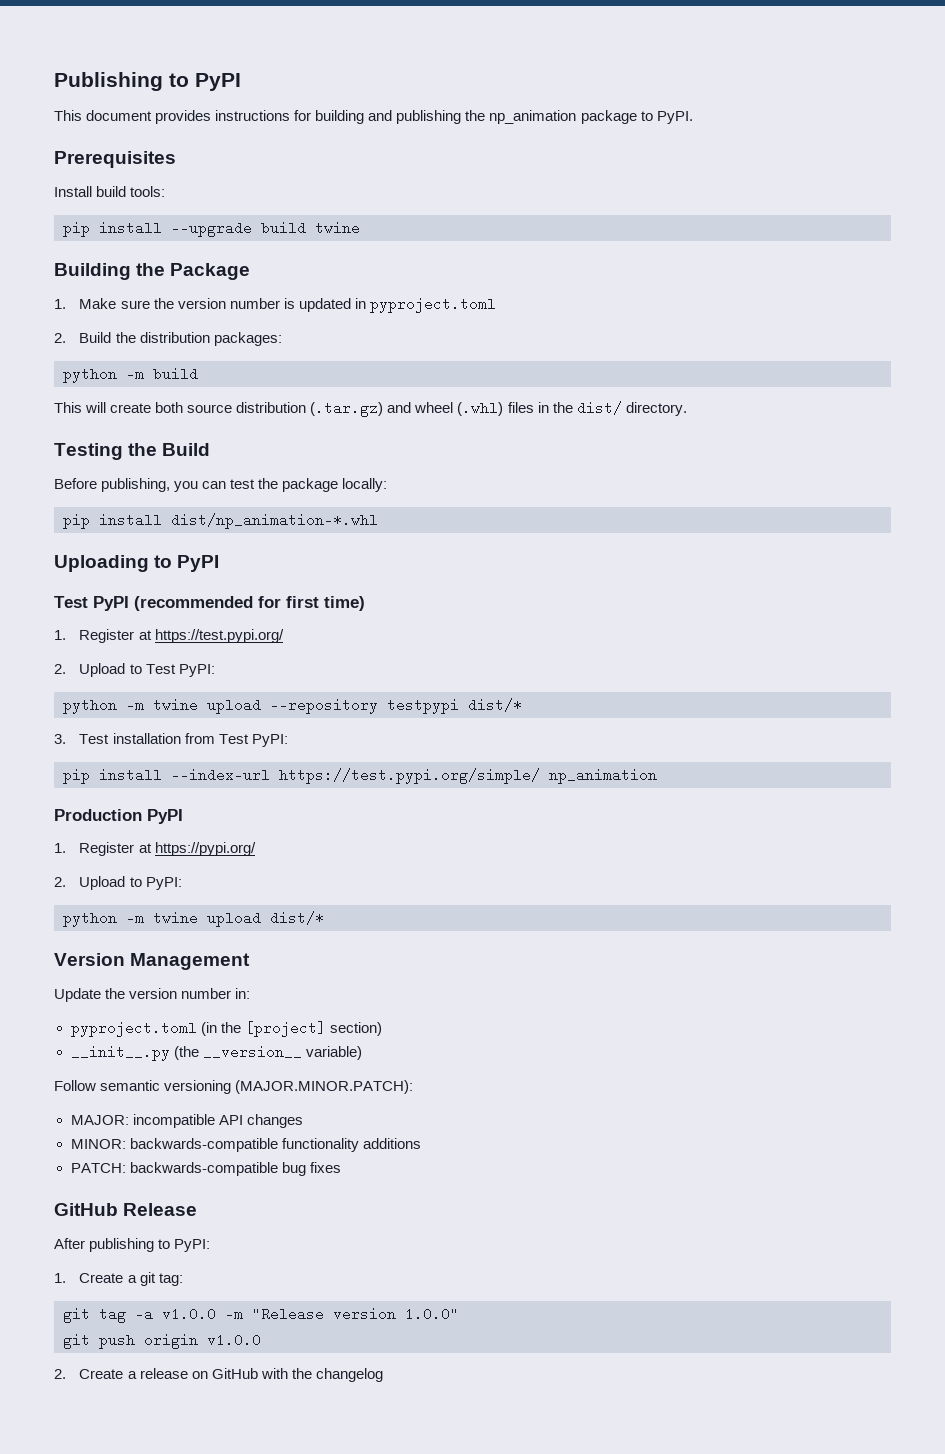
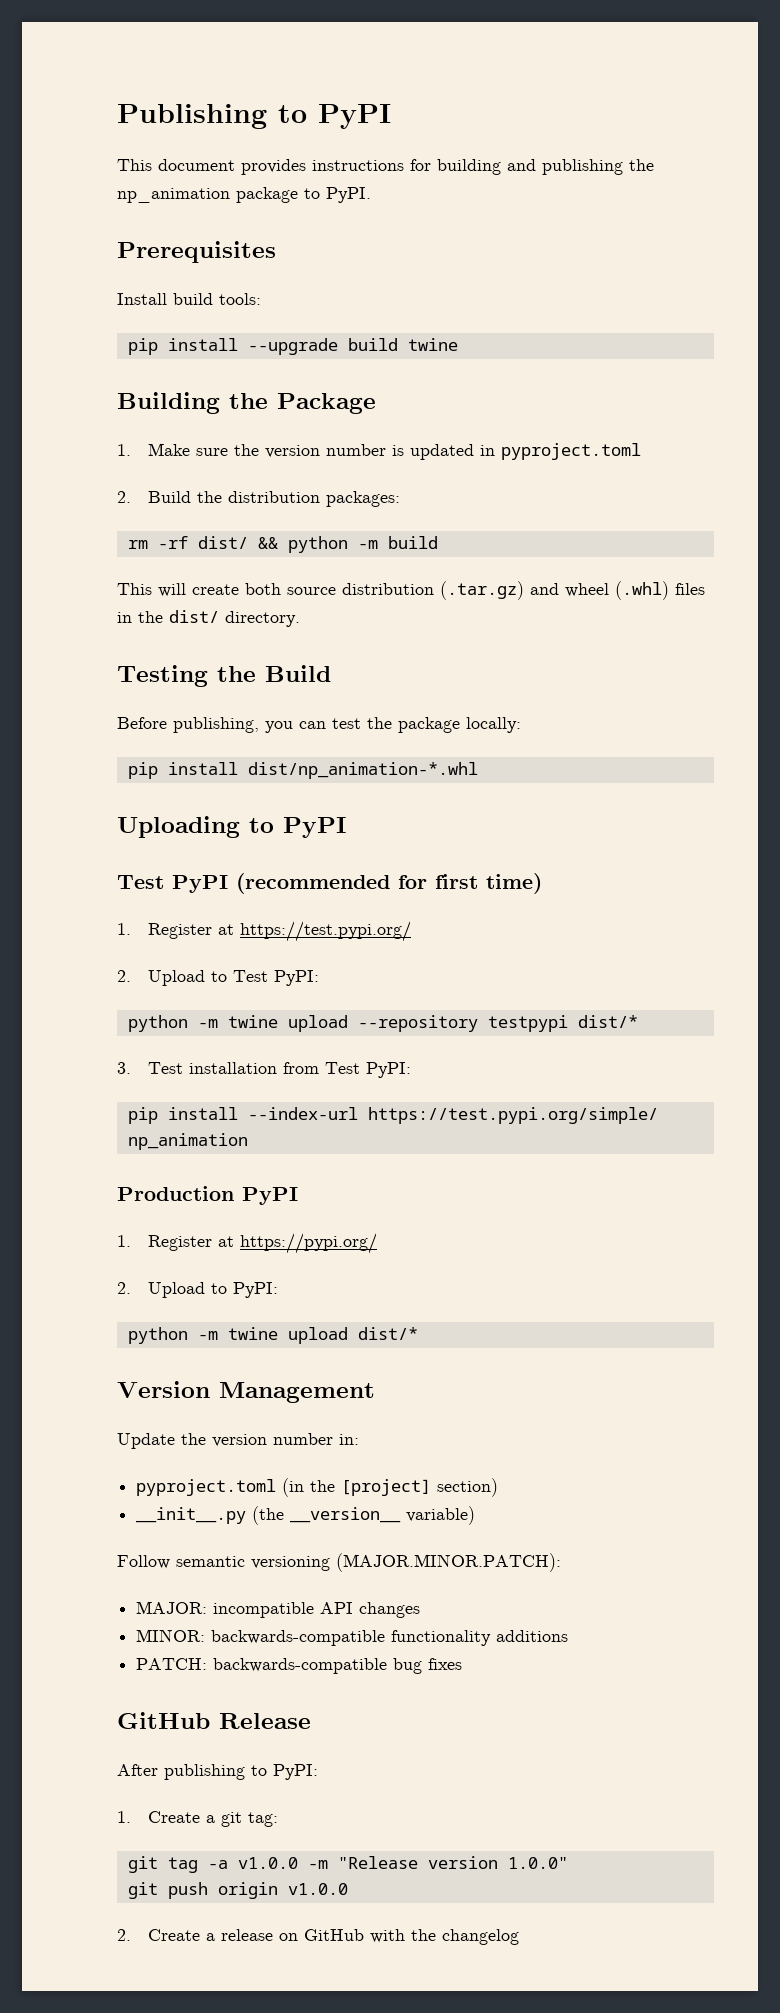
- python -m build
+ rm -rf dist/ && python -m build

